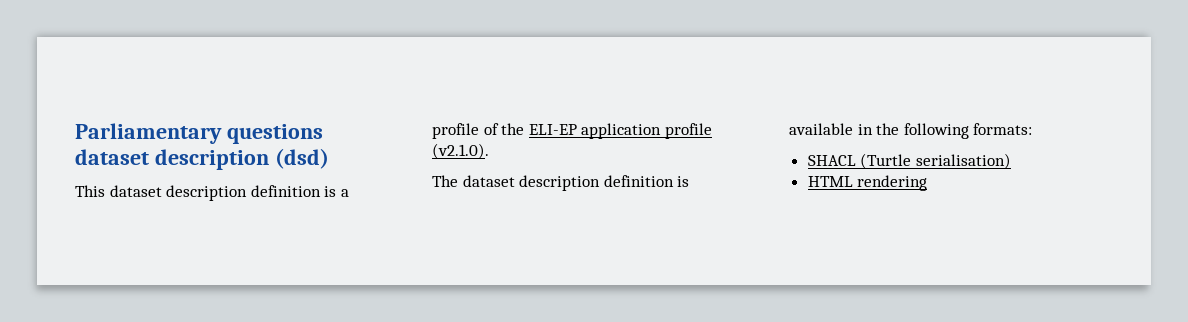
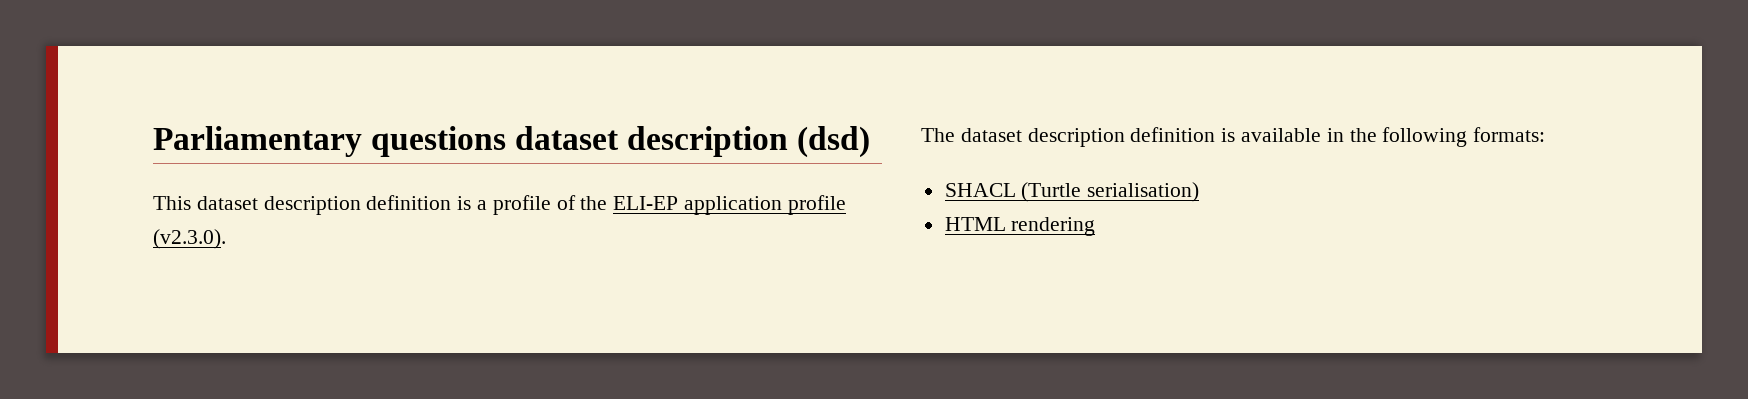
- This dataset description definition is a profile of the ELI-EP application profile (v2.1.0).
+ This dataset description definition is a profile of the ELI-EP application profile (v2.3.0).

